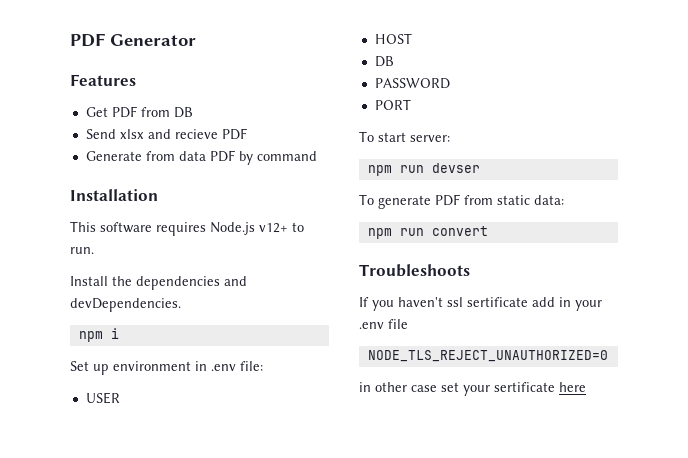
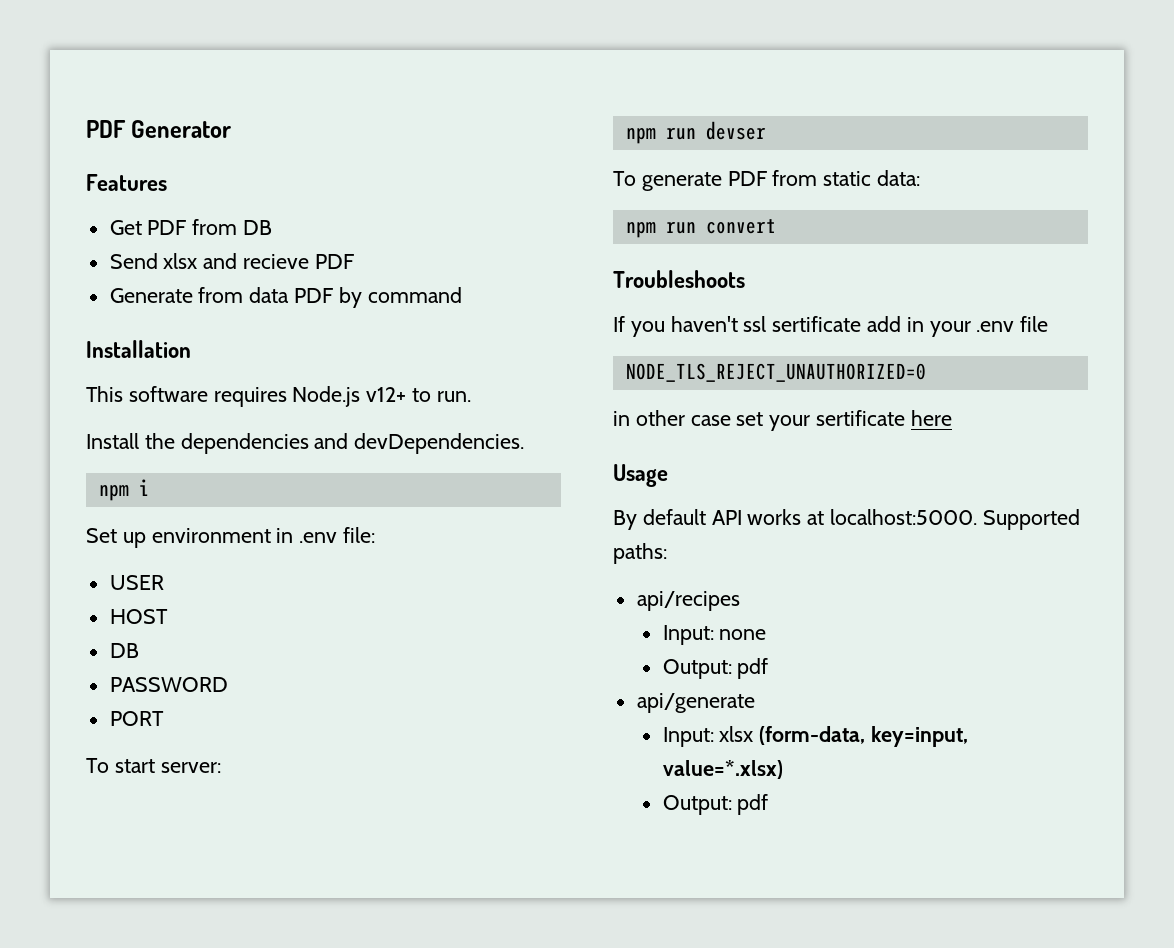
+ Usage
+ By default API works at localhost:5000. Supported paths:
+ api/recipes
+ Input: none
+ Output: pdf
+ api/generate
+ Input: xlsx (form-data, key=input, value=*.xlsx)
+ Output: pdf

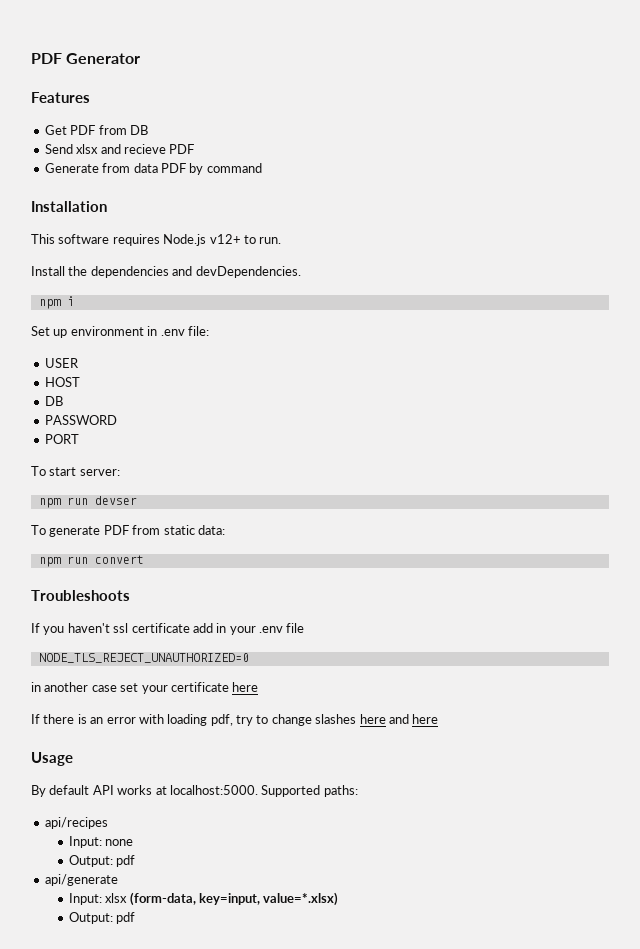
- If you haven't ssl sertificate add in your .env file
+ If you haven't ssl certificate add in your .env file
- in other case set your sertificate here
+ in another case set your certificate here
+ If there is an error with loading pdf, try to change slashes here and here

